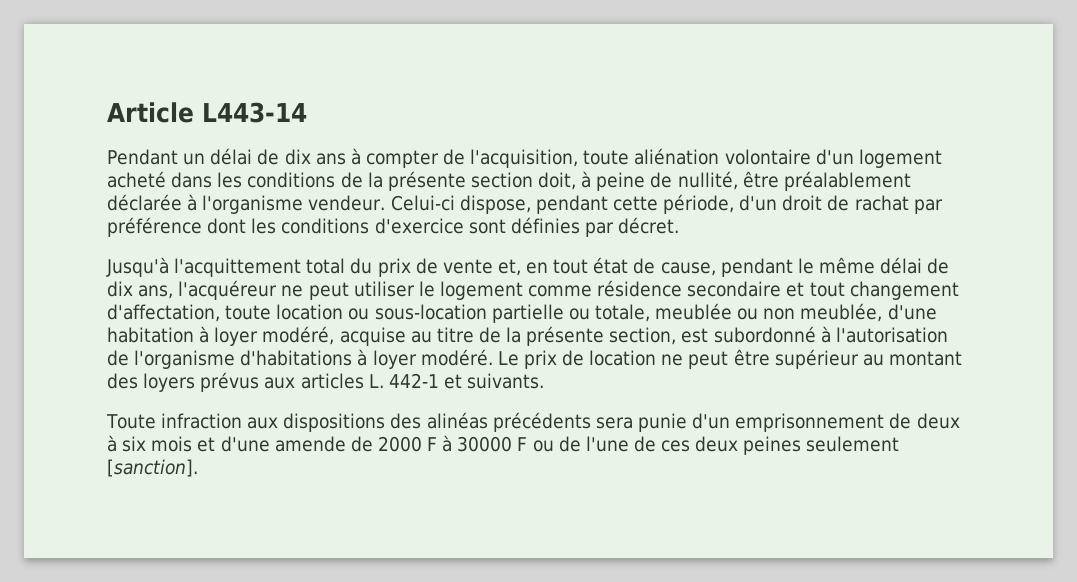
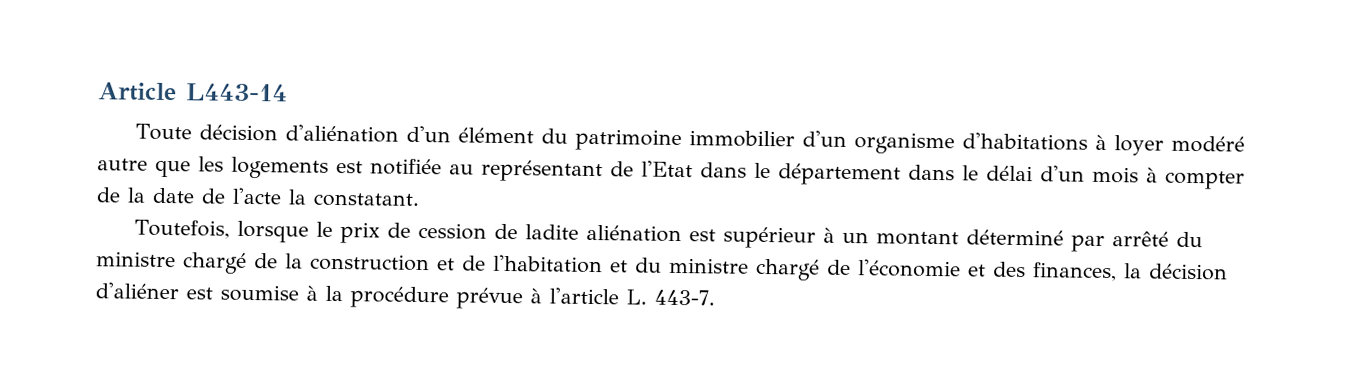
- Pendant un délai de dix ans à compter de l'acquisition, toute aliénation volontaire d'un logement acheté dans les conditions de la présente section doit, à peine de nullité, être préalablement déclarée à l'organisme vendeur. Celui-ci dispose, pendant cette période, d'un droit de rachat par préférence dont les conditions d'exercice sont définies par décret.
- Jusqu'à l'acquittement total du prix de vente et, en tout état de cause, pendant le même délai de dix ans, l'acquéreur ne peut utiliser le logement comme résidence secondaire et tout changement d'affectation, toute location ou sous-location partielle ou totale, meublée ou non meublée, d'une habitation à loyer modéré, acquise au titre de la présente section, est subordonné à l'autorisation de l'organisme d'habitations à loyer modéré. Le prix de location ne peut être supérieur au montant des loyers prévus aux articles L. 442-1 et suivants.
- Toute infraction aux dispositions des alinéas précédents sera punie d'un emprisonnement de deux à six mois et d'une amende de 2000 F à 30000 F ou de l'une de ces deux peines seulement [sanction].
+ Toute décision d'aliénation d'un élément du patrimoine immobilier d'un organisme d'habitations à loyer modéré autre que les logements est notifiée au représentant de l'Etat dans le département dans le délai d'un mois à compter de la date de l'acte la constatant.
+ Toutefois, lorsque le prix de cession de ladite aliénation est supérieur à un montant déterminé par arrêté du ministre chargé de la construction et de l'habitation et du ministre chargé de l'économie et des finances, la décision d'aliéner est soumise à la procédure prévue à l'article L. 443-7.

